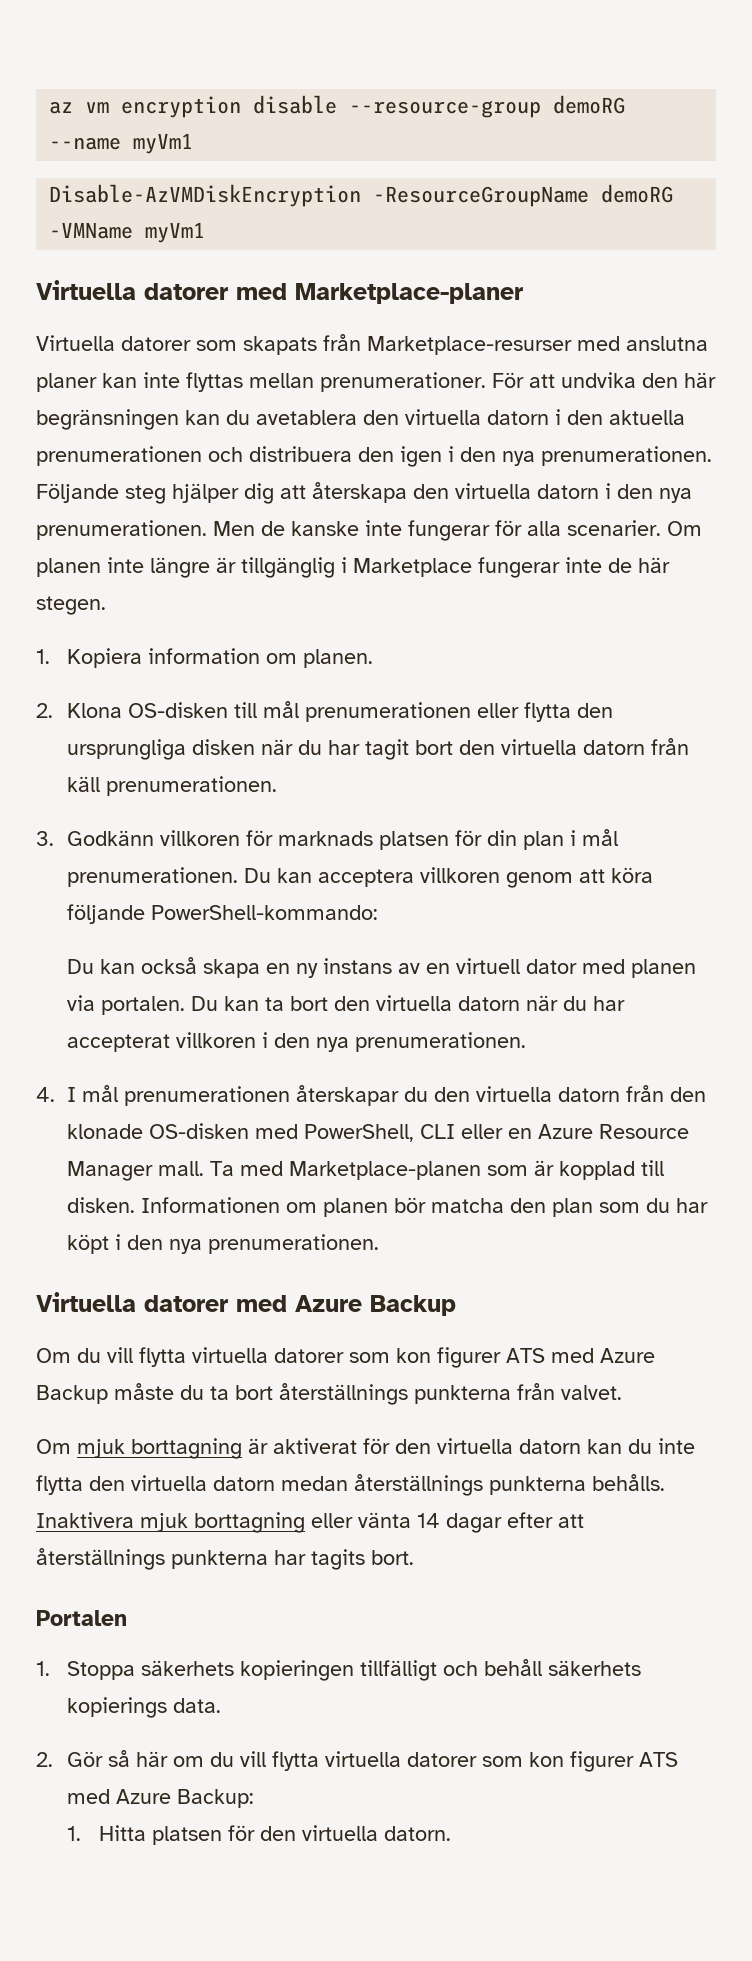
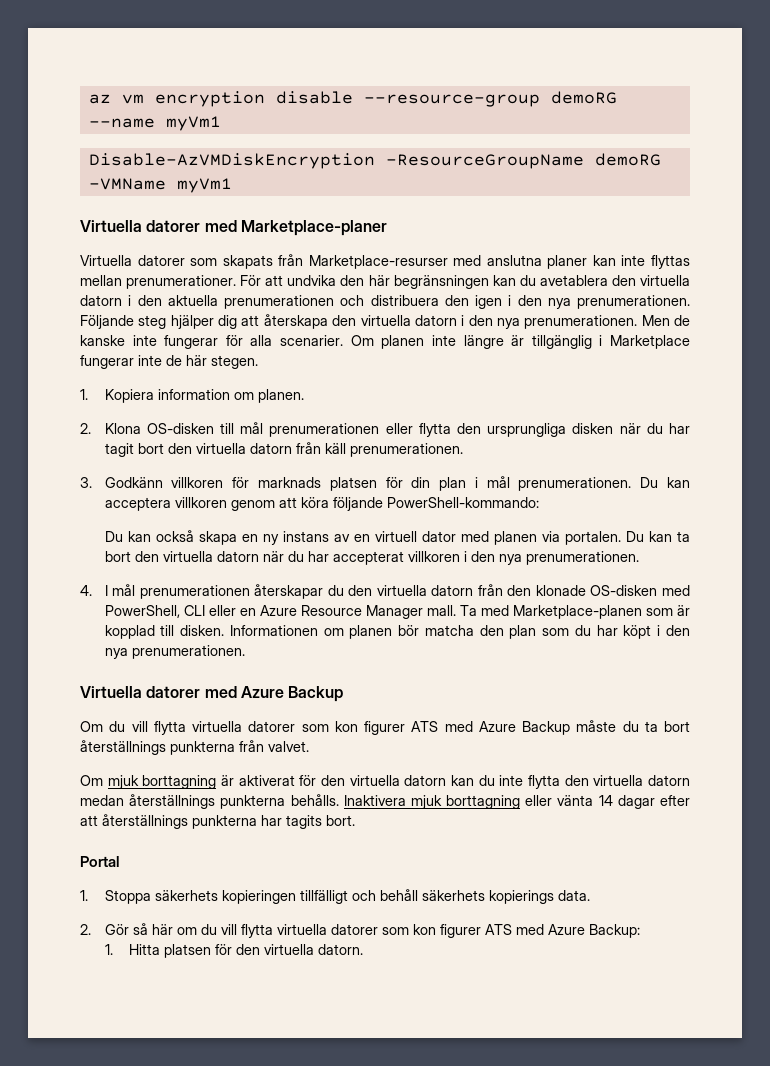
- Portalen
+ Portal

